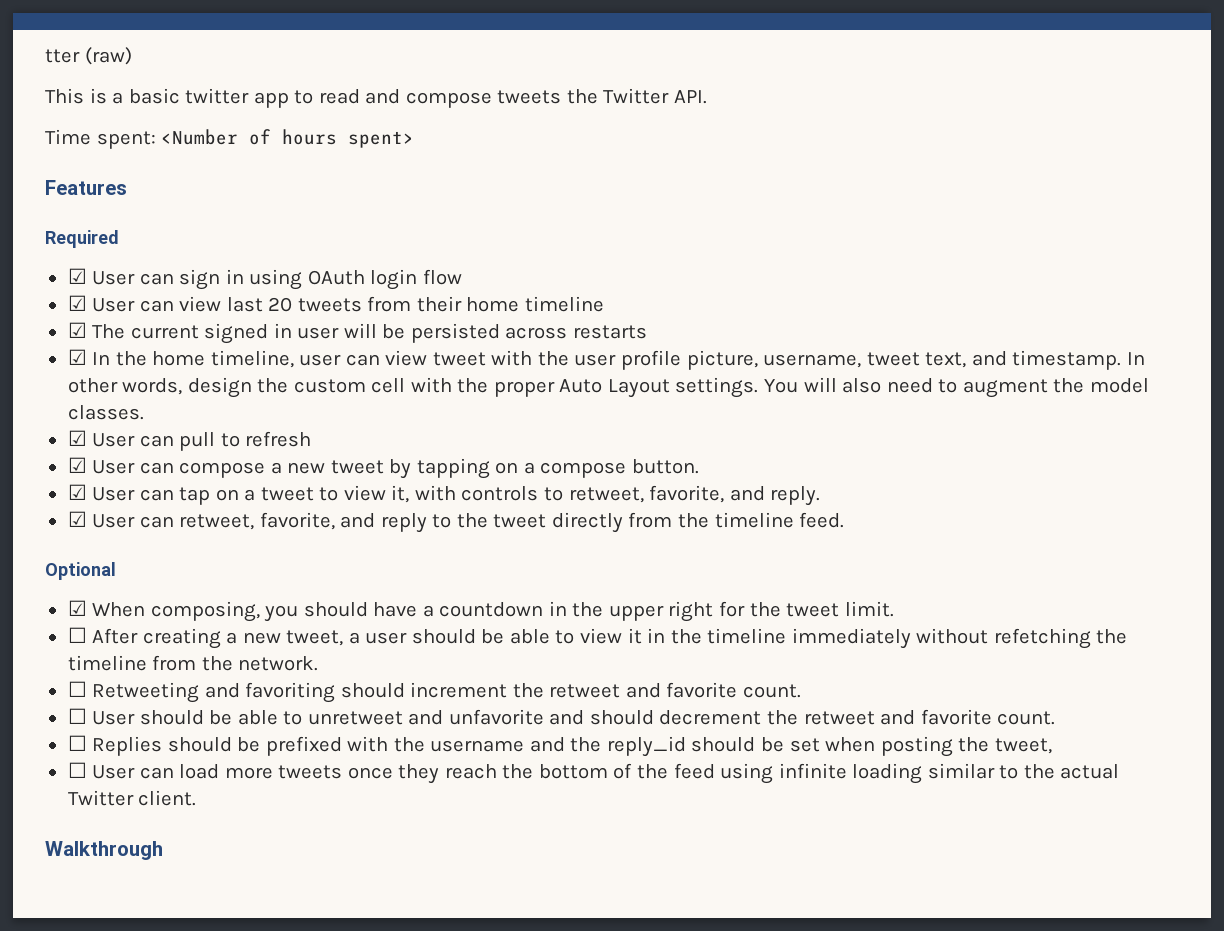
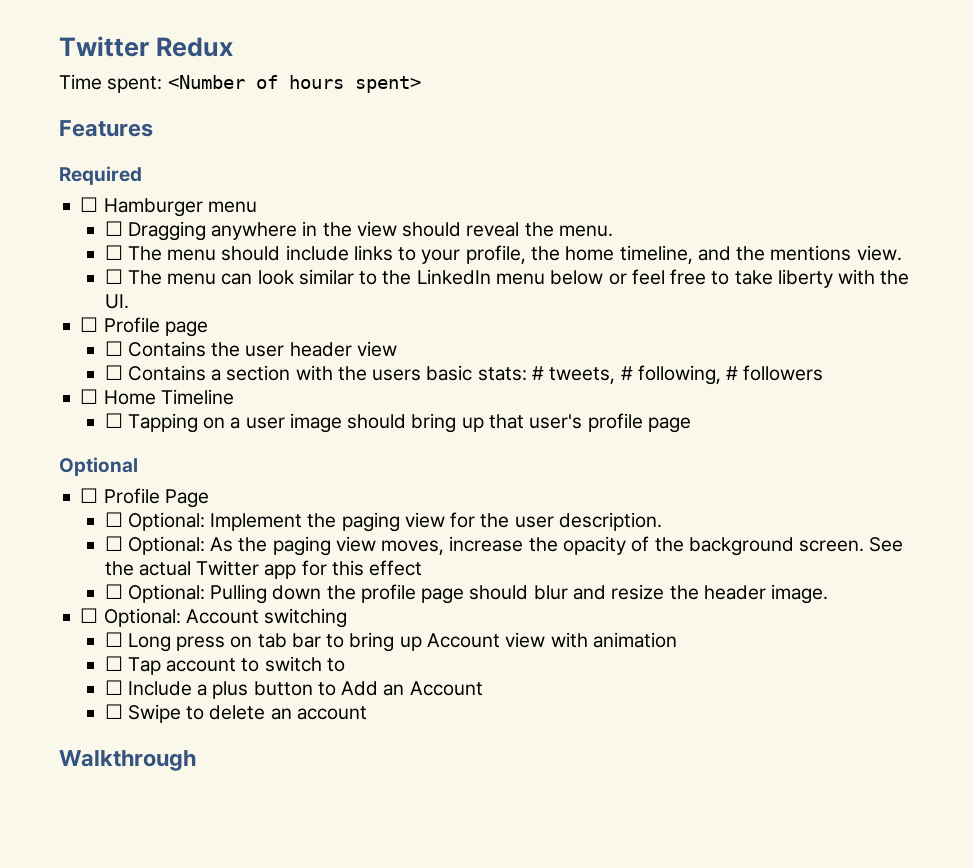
- tter (raw)
- This is a basic twitter app to read and compose tweets the Twitter API.
+ Twitter Redux
- ☑ User can sign in using OAuth login flow
- ☑ User can view last 20 tweets from their home timeline
- ☑ The current signed in user will be persisted across restarts
- ☑ In the home timeline, user can view tweet with the user profile picture, username, tweet text, and timestamp. In other words, design the custom cell with the proper Auto Layout settings. You will also need to augment the model classes.
- ☑ User can pull to refresh
- ☑ User can compose a new tweet by tapping on a compose button.
- ☑ User can tap on a tweet to view it, with controls to retweet, favorite, and reply.
- ☑ User can retweet, favorite, and reply to the tweet directly from the timeline feed.
+ ☐ Hamburger menu
+ ☐ Dragging anywhere in the view should reveal the menu.
+ ☐ The menu should include links to your profile, the home timeline, and the mentions view.
+ ☐ The menu can look similar to the LinkedIn menu below or feel free to take liberty with the UI.
+ ☐ Profile page
+ ☐ Contains the user header view
+ ☐ Contains a section with the users basic stats: # tweets, # following, # followers
+ ☐ Home Timeline
+ ☐ Tapping on a user image should bring up that user's profile page
  Optional
- ☑ When composing, you should have a countdown in the upper right for the tweet limit.
- ☐ After creating a new tweet, a user should be able to view it in the timeline immediately without refetching the timeline from the network.
- ☐ Retweeting and favoriting should increment the retweet and favorite count.
- ☐ User should be able to unretweet and unfavorite and should decrement the retweet and favorite count.
- ☐ Replies should be prefixed with the username and the reply_id should be set when posting the tweet,
- ☐ User can load more tweets once they reach the bottom of the feed using infinite loading similar to the actual Twitter client.
+ ☐ Profile Page
+ ☐ Optional: Implement the paging view for the user description.
+ ☐ Optional: As the paging view moves, increase the opacity of the background screen. See the actual Twitter app for this effect
+ ☐ Optional: Pulling down the profile page should blur and resize the header image.
+ ☐ Optional: Account switching
+ ☐ Long press on tab bar to bring up Account view with animation
+ ☐ Tap account to switch to
+ ☐ Include a plus button to Add an Account
+ ☐ Swipe to delete an account

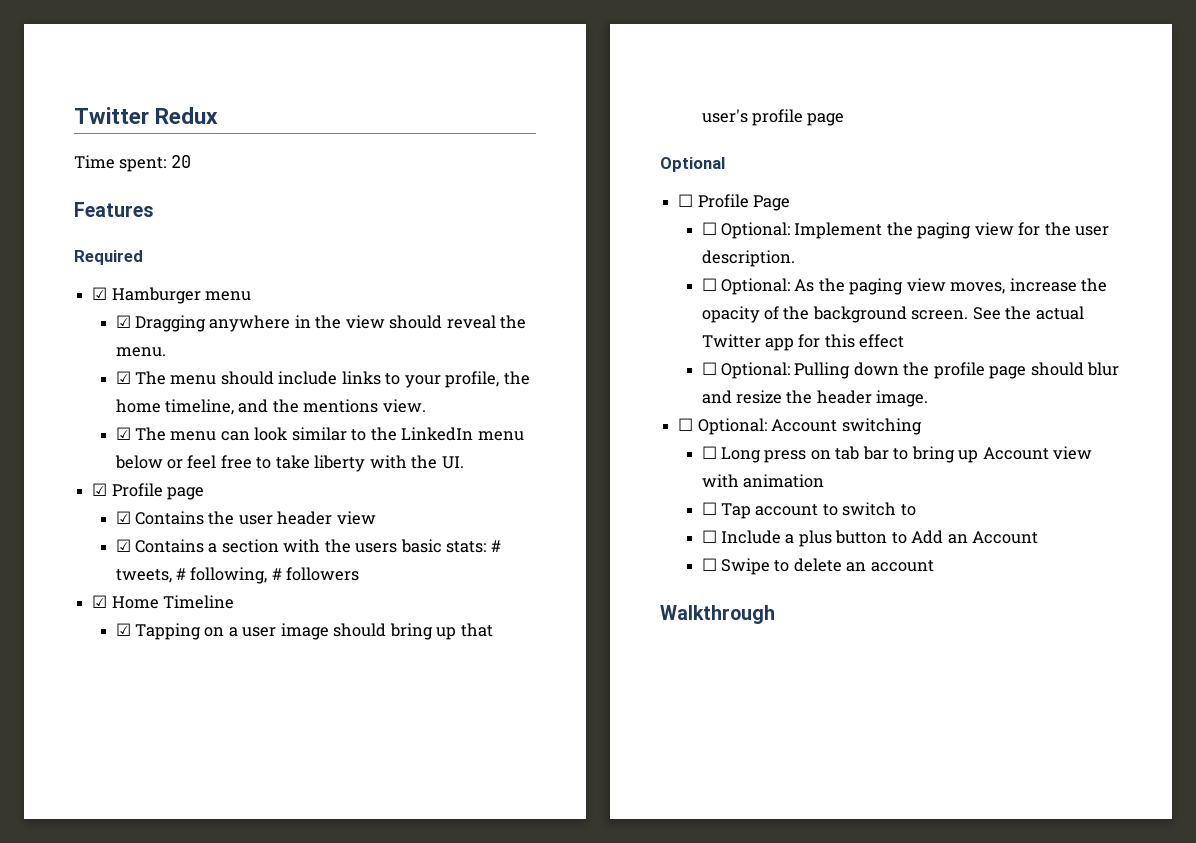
- Time spent: <Number of hours spent>
+ Time spent: 20
- ☐ Hamburger menu
+ ☑ Hamburger menu
- ☐ Dragging anywhere in the view should reveal the menu.
+ ☑ Dragging anywhere in the view should reveal the menu.
- ☐ The menu should include links to your profile, the home timeline, and the mentions view.
+ ☑ The menu should include links to your profile, the home timeline, and the mentions view.
- ☐ The menu can look similar to the LinkedIn menu below or feel free to take liberty with the UI.
+ ☑ The menu can look similar to the LinkedIn menu below or feel free to take liberty with the UI.
- ☐ Profile page
+ ☑ Profile page
- ☐ Contains the user header view
+ ☑ Contains the user header view
- ☐ Contains a section with the users basic stats: # tweets, # following, # followers
+ ☑ Contains a section with the users basic stats: # tweets, # following, # followers
- ☐ Home Timeline
+ ☑ Home Timeline
- ☐ Tapping on a user image should bring up that user's profile page
+ ☑ Tapping on a user image should bring up that user's profile page

